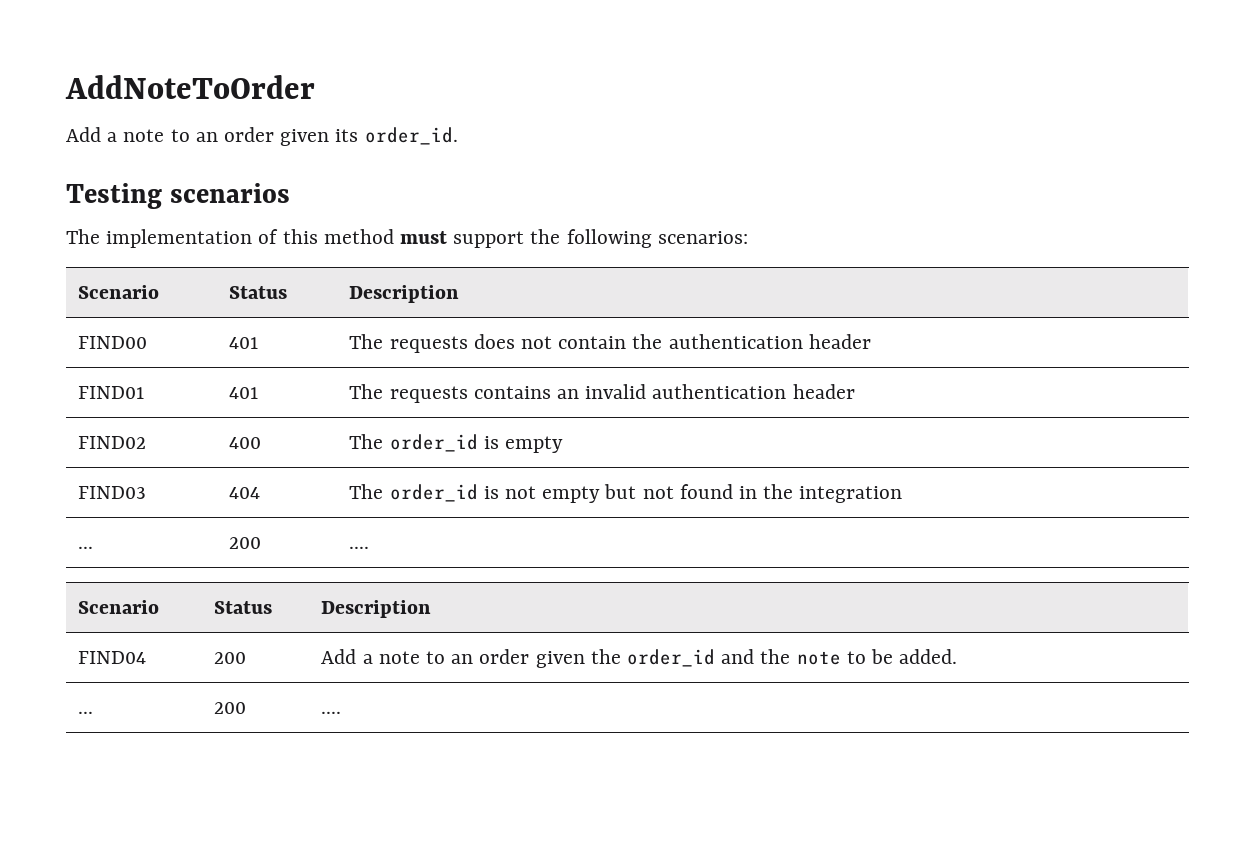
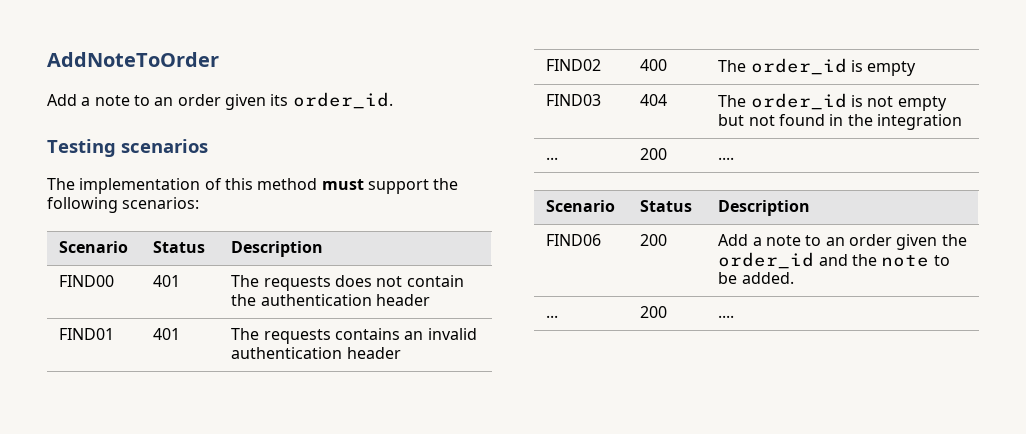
- FIND04 | 200 | Add a note to an order given the order_id and the note to be added.
+ FIND06 | 200 | Add a note to an order given the order_id and the note to be added.

